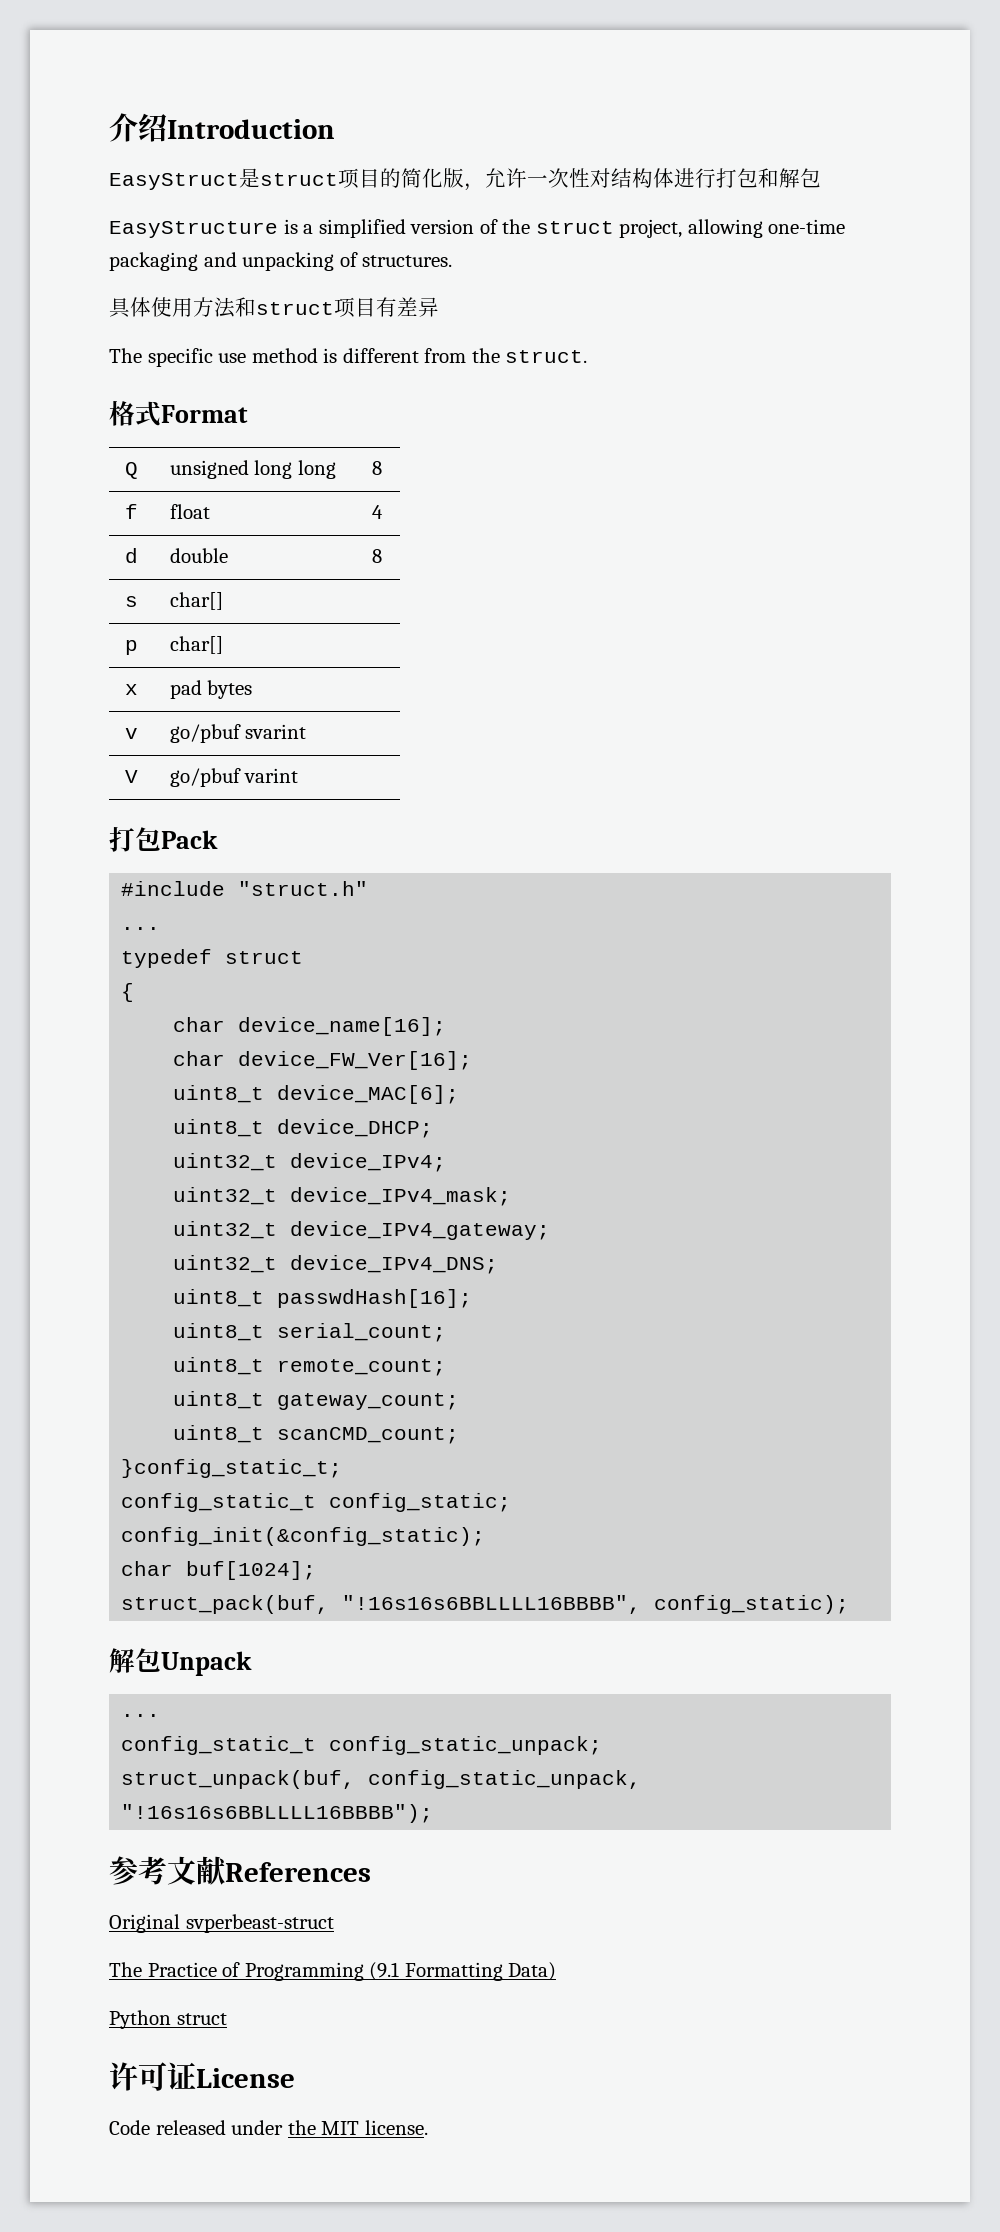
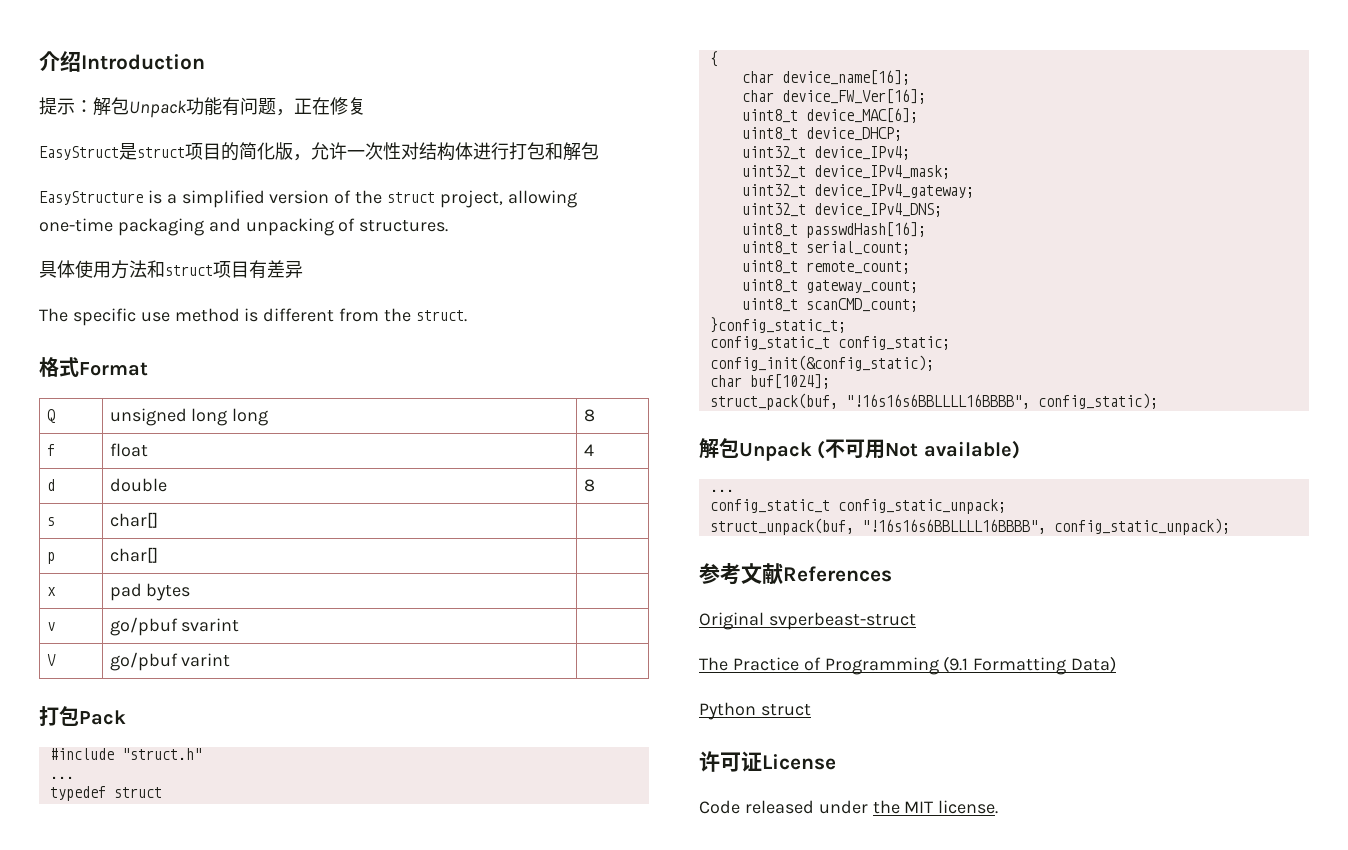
+ 提示：解包Unpack功能有问题，正在修复
- 解包Unpack
+ 解包Unpack (不可用Not available)
- struct_unpack(buf, config_static_unpack, "!16s16s6BBLLLL16BBBB");
+ struct_unpack(buf, "!16s16s6BBLLLL16BBBB", config_static_unpack);

